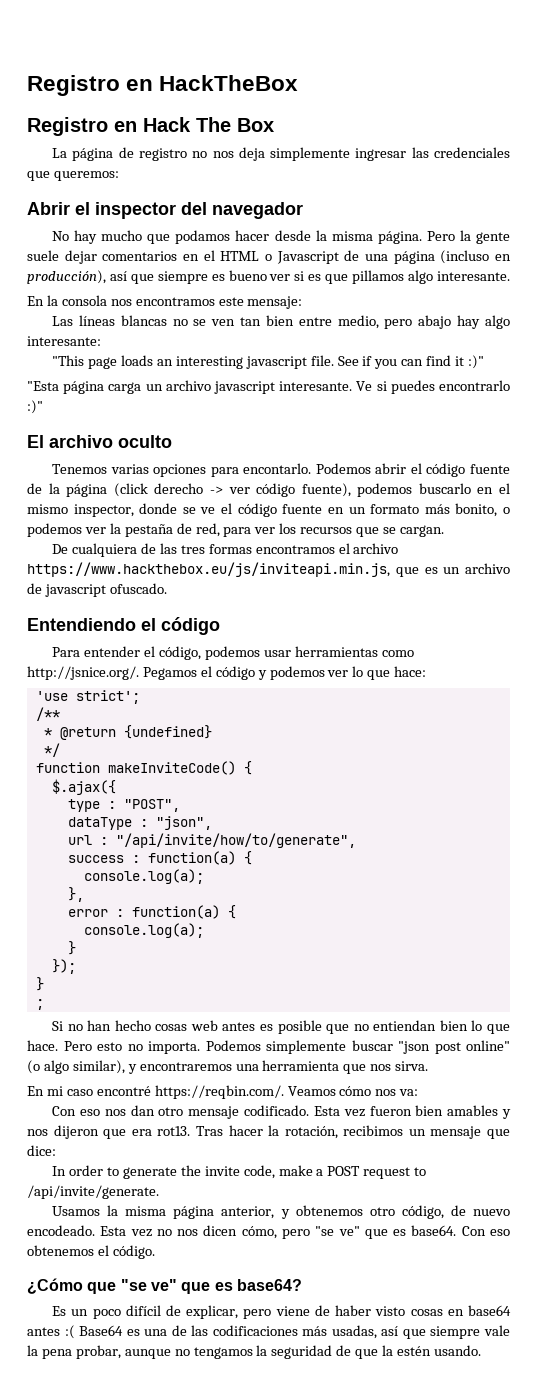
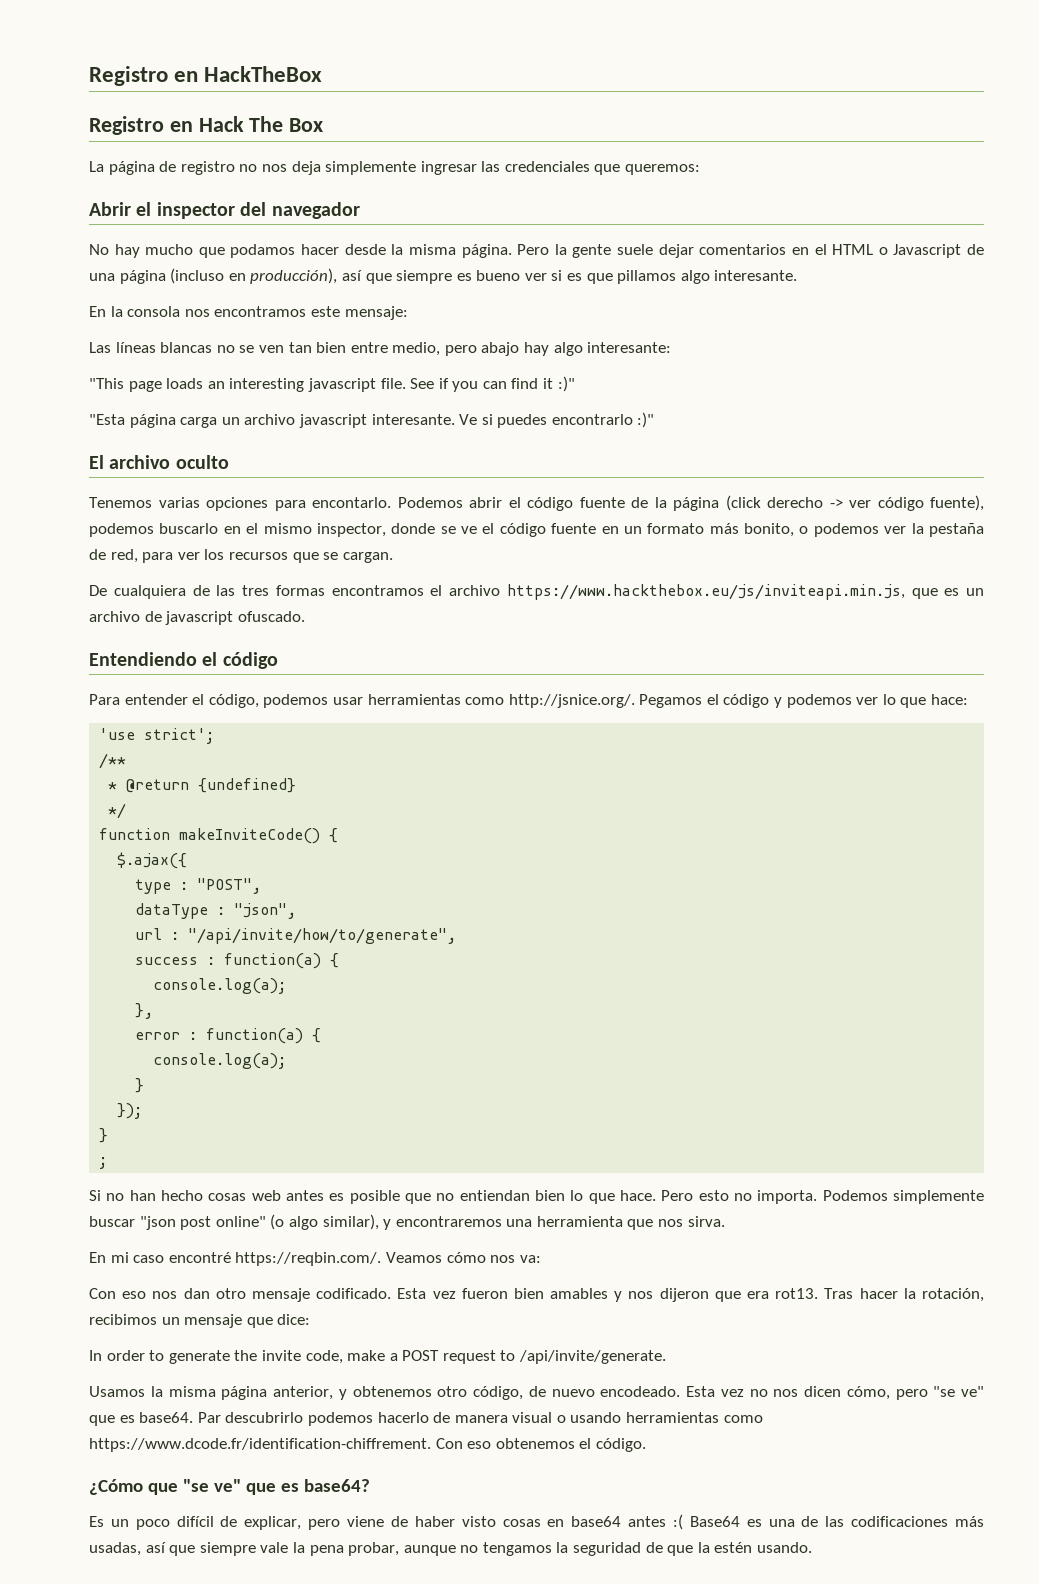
- Con eso obtenemos el código.
+ Par descubrirlo podemos hacerlo de manera visual o usando herramientas como https://www.dcode.fr/identification-chiffrement. Con eso obtenemos el código.

